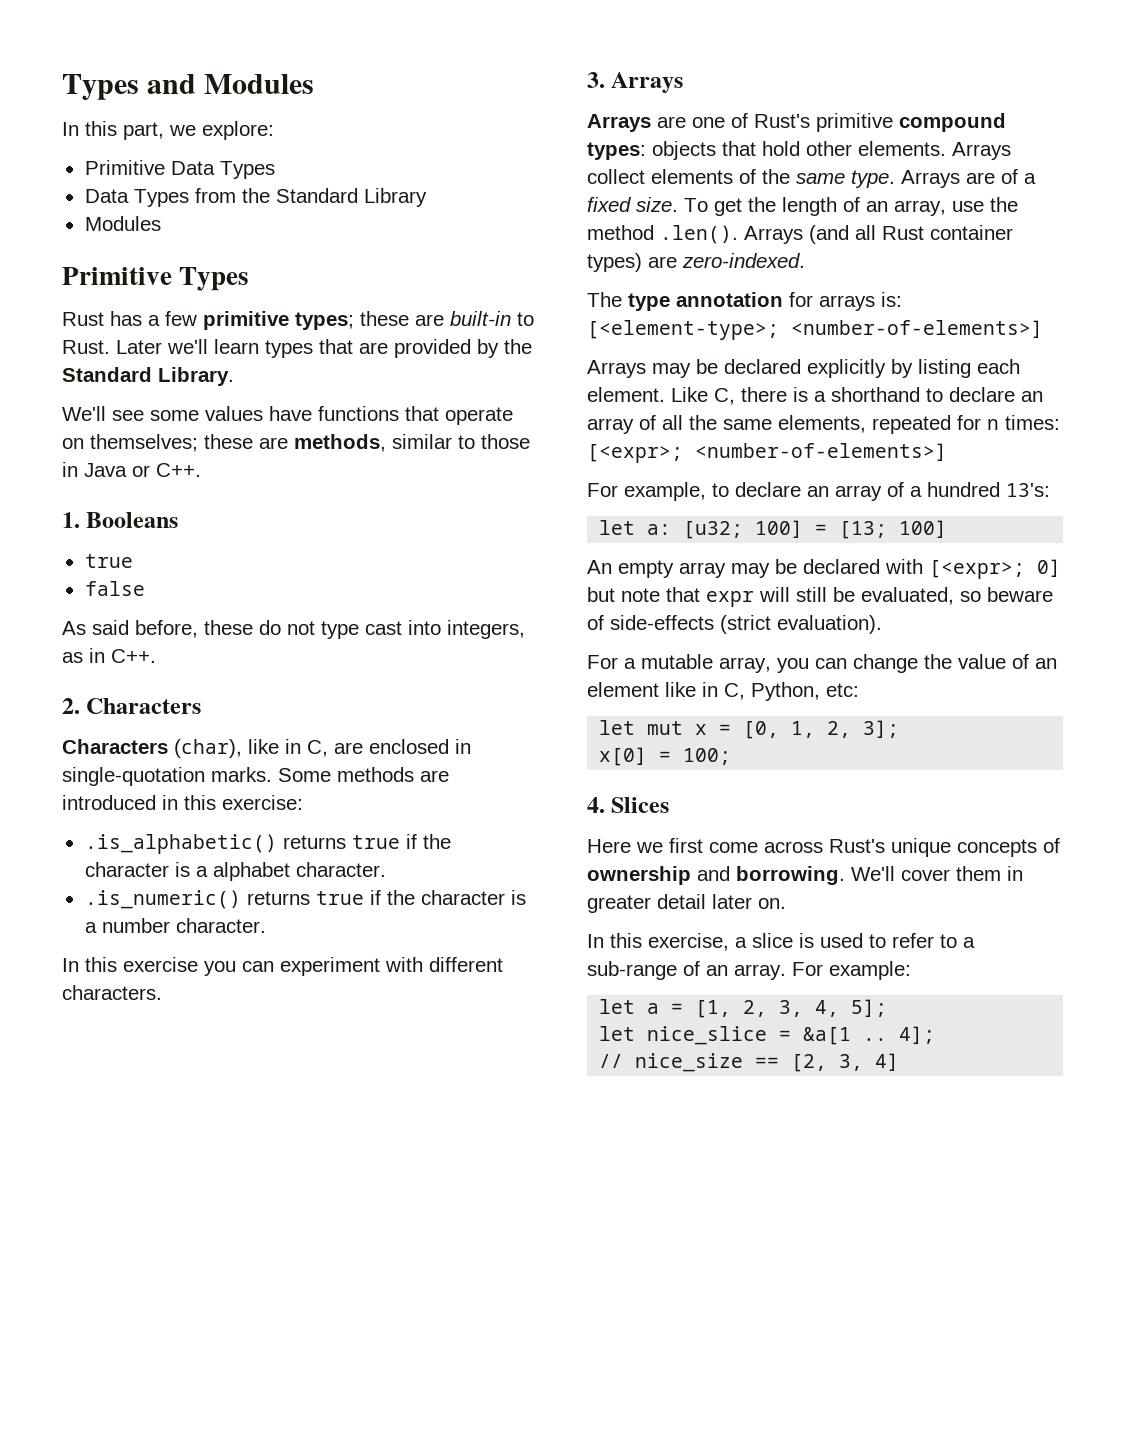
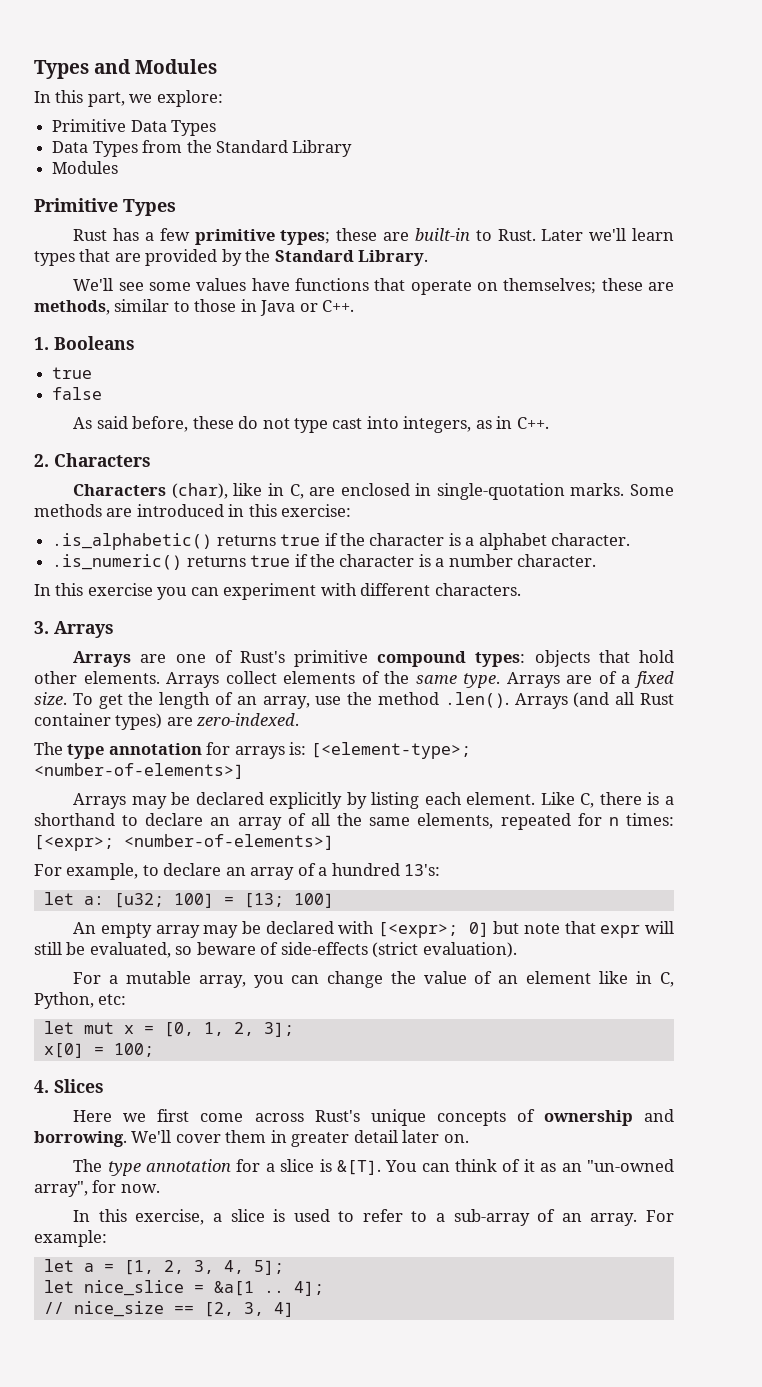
+ The type annotation for a slice is &[T]. You can think of it as an "un-owned array", for now.
- In this exercise, a slice is used to refer to a sub-range of an array.
+ In this exercise, a slice is used to refer to a sub-array of an array.

